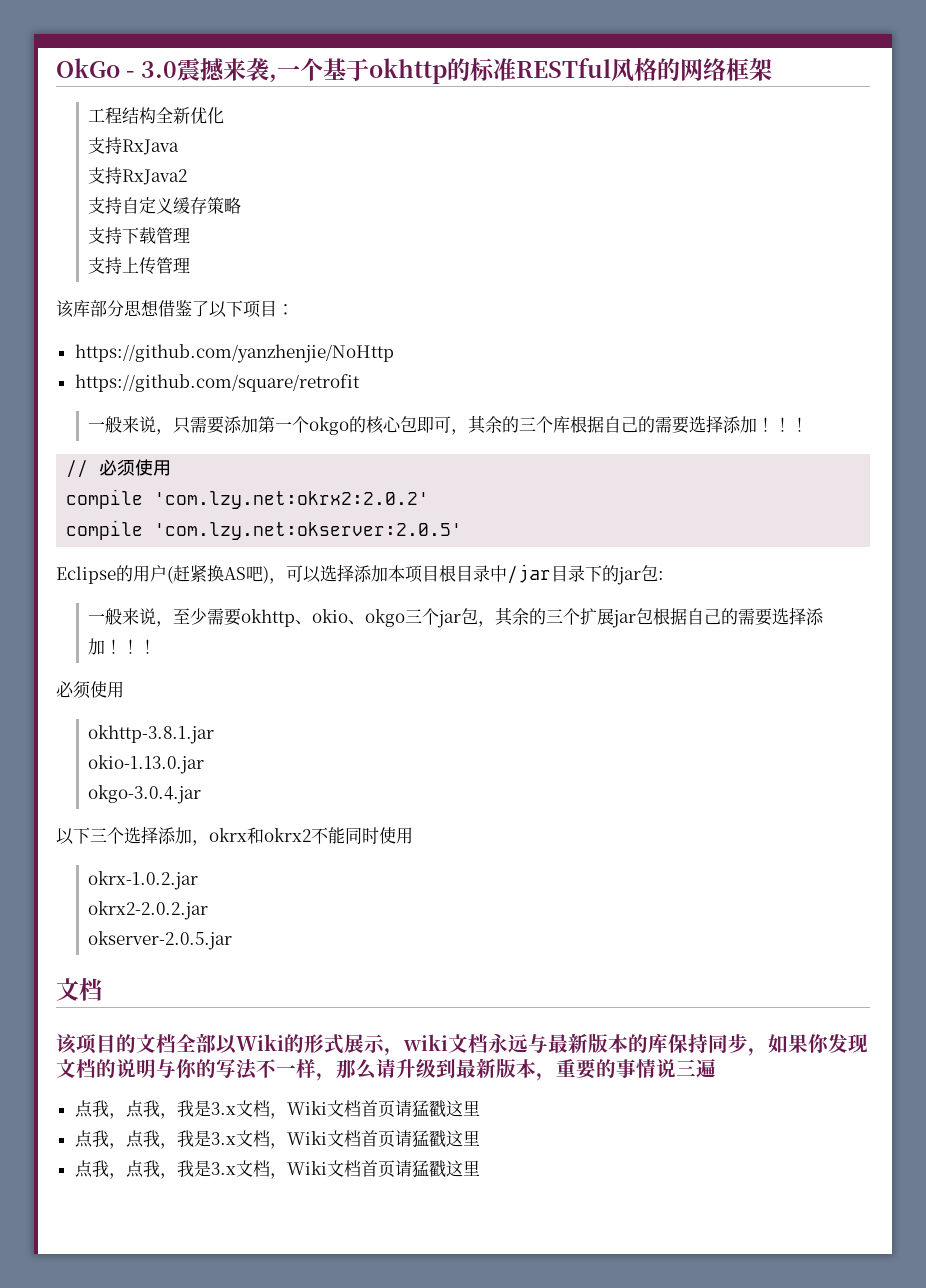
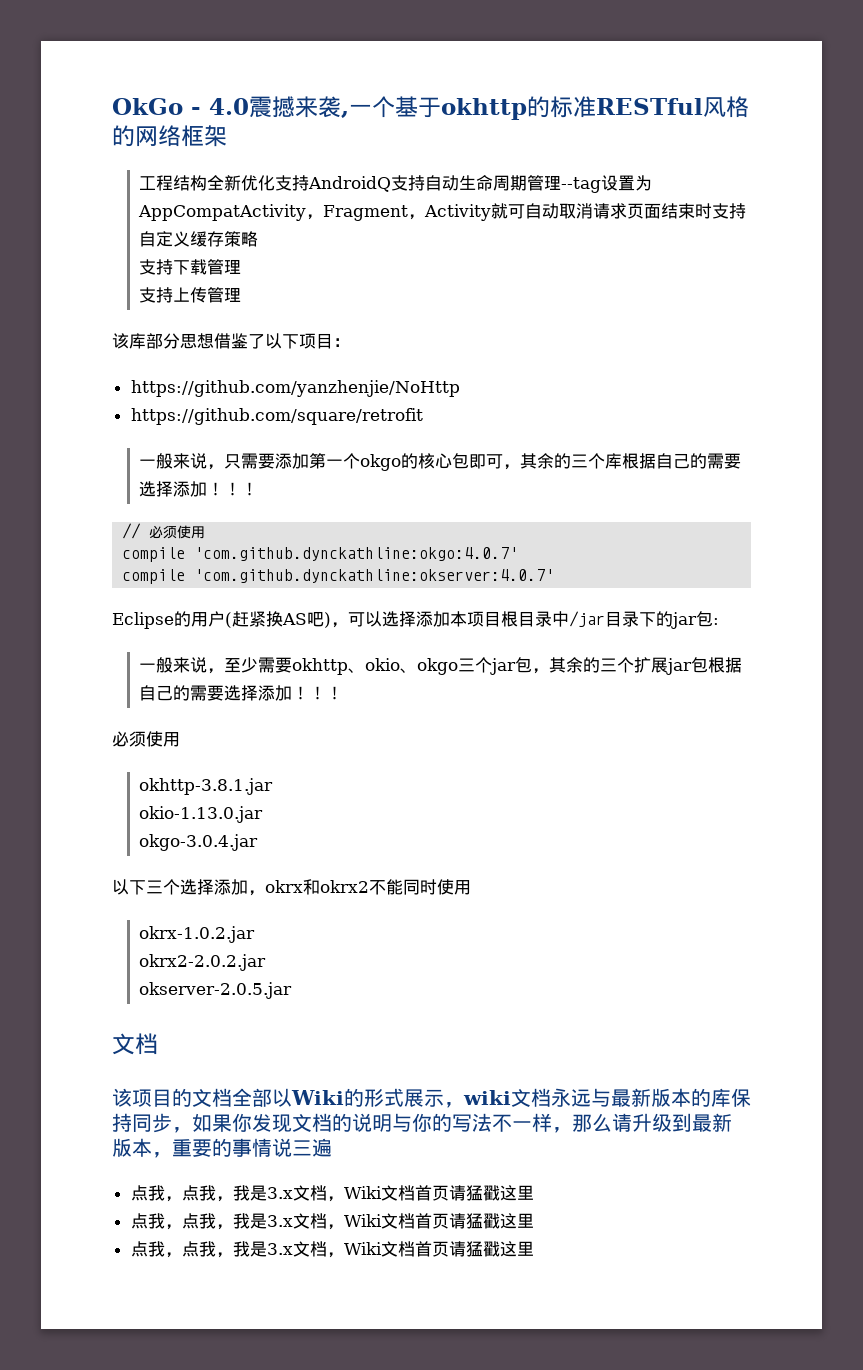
- OkGo - 3.0震撼来袭,一个基于okhttp的标准RESTful风格的网络框架
+ OkGo - 4.0震撼来袭,一个基于okhttp的标准RESTful风格的网络框架
- 工程结构全新优化
- 支持RxJava
- 支持RxJava2
- 支持自定义缓存策略
+ 工程结构全新优化支持AndroidQ支持自动生命周期管理--tag设置为AppCompatActivity，Fragment，Activity就可自动取消请求页面结束时支持自定义缓存策略
- compile 'com.lzy.net:okrx2:2.0.2'
- compile 'com.lzy.net:okserver:2.0.5'
+ compile 'com.github.dynckathline:okgo:4.0.7'
+ compile 'com.github.dynckathline:okserver:4.0.7'

